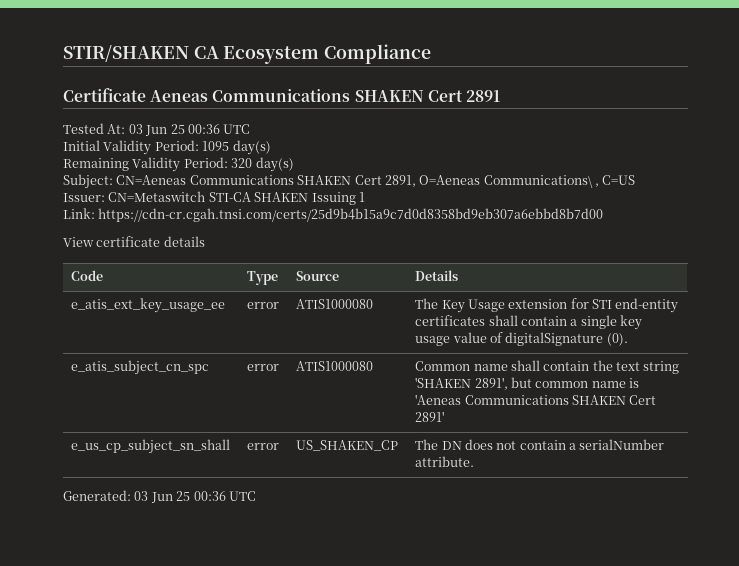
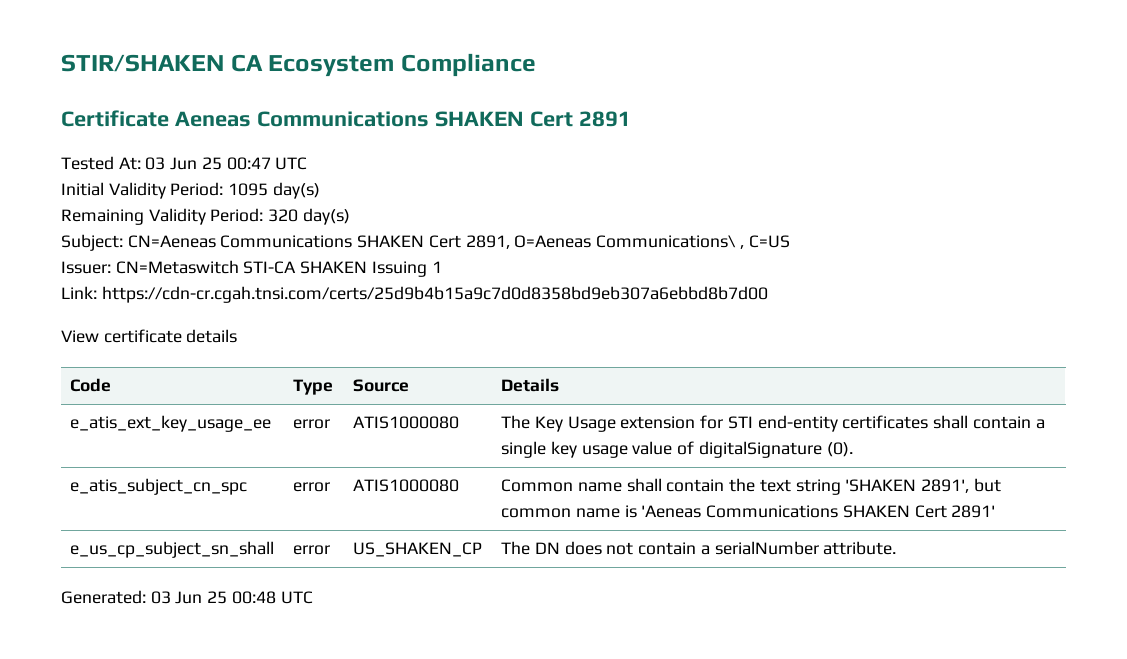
- Tested At: 03 Jun 25 00:36 UTC
+ Tested At: 03 Jun 25 00:47 UTC
- Generated: 03 Jun 25 00:36 UTC
+ Generated: 03 Jun 25 00:48 UTC

